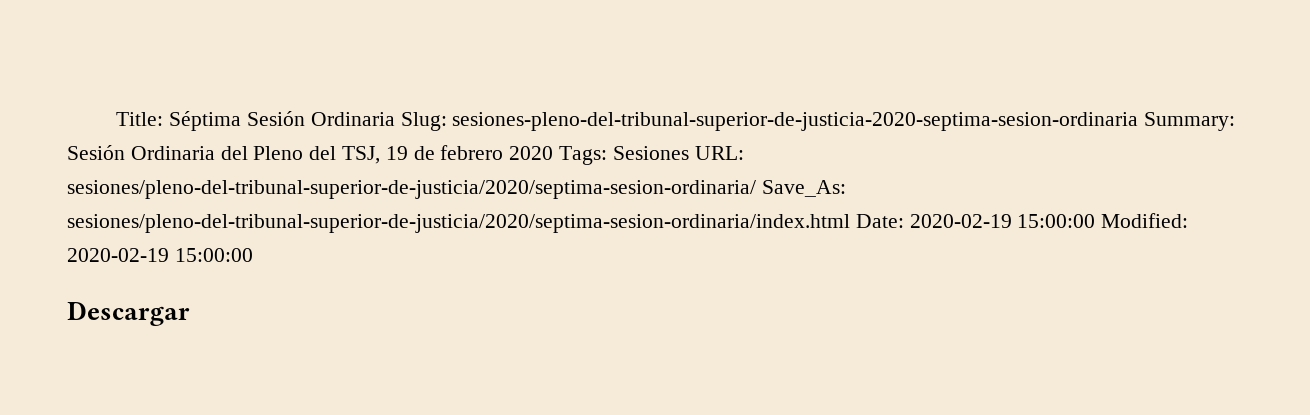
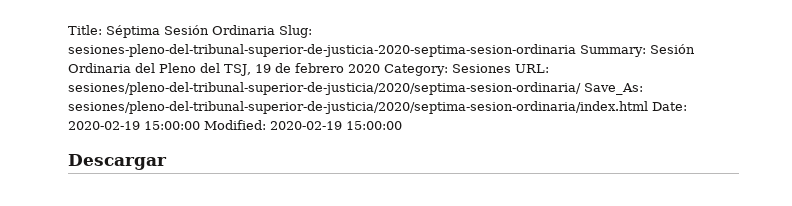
- Title: Séptima Sesión Ordinaria Slug: sesiones-pleno-del-tribunal-superior-de-justicia-2020-septima-sesion-ordinaria Summary: Sesión Ordinaria del Pleno del TSJ, 19 de febrero 2020 Tags: Sesiones URL: sesiones/pleno-del-tribunal-superior-de-justicia/2020/septima-sesion-ordinaria/ Save_As: sesiones/pleno-del-tribunal-superior-de-justicia/2020/septima-sesion-ordinaria/index.html Date: 2020-02-19 15:00:00 Modified: 2020-02-19 15:00:00
+ Title: Séptima Sesión Ordinaria Slug: sesiones-pleno-del-tribunal-superior-de-justicia-2020-septima-sesion-ordinaria Summary: Sesión Ordinaria del Pleno del TSJ, 19 de febrero 2020 Category: Sesiones URL: sesiones/pleno-del-tribunal-superior-de-justicia/2020/septima-sesion-ordinaria/ Save_As: sesiones/pleno-del-tribunal-superior-de-justicia/2020/septima-sesion-ordinaria/index.html Date: 2020-02-19 15:00:00 Modified: 2020-02-19 15:00:00

